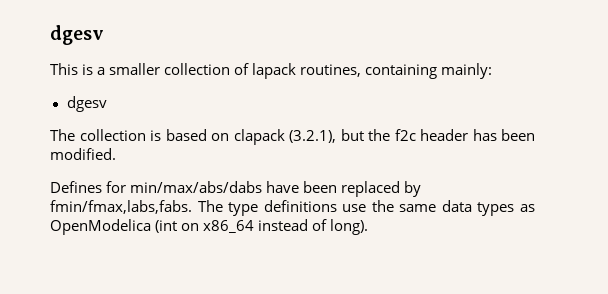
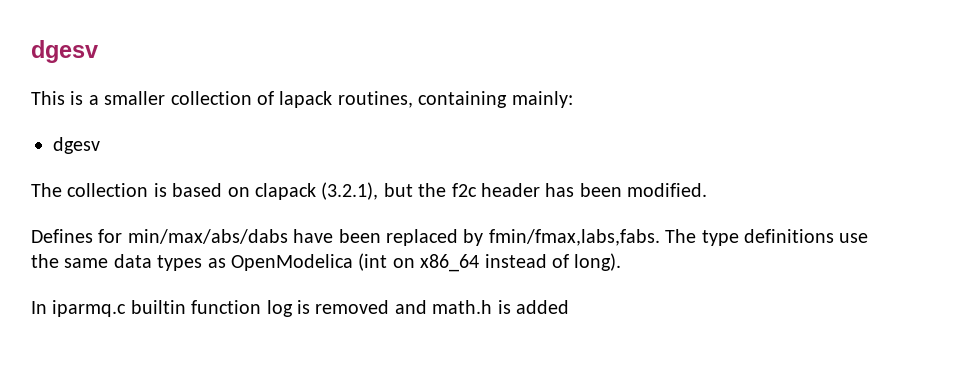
+ In iparmq.c builtin function log is removed and math.h is added

